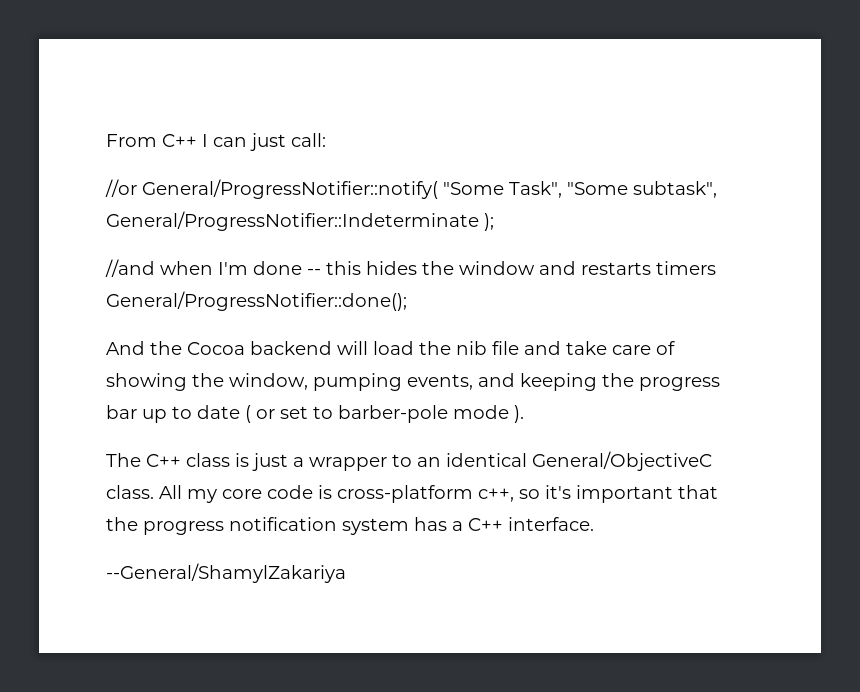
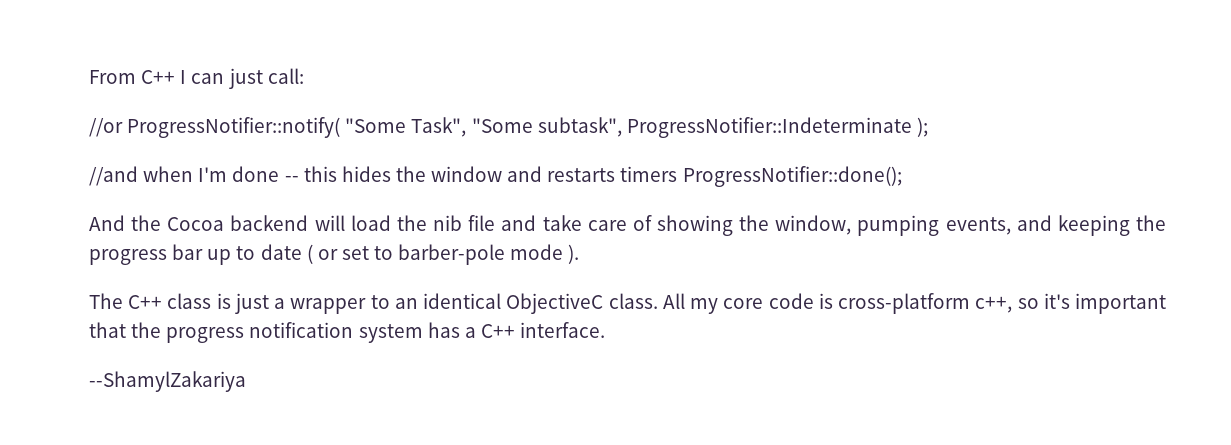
- //or General/ProgressNotifier::notify( "Some Task", "Some subtask", General/ProgressNotifier::Indeterminate );
+ //or ProgressNotifier::notify( "Some Task", "Some subtask", ProgressNotifier::Indeterminate );
- //and when I'm done -- this hides the window and restarts timers General/ProgressNotifier::done();
+ //and when I'm done -- this hides the window and restarts timers ProgressNotifier::done();
- The C++ class is just a wrapper to an identical General/ObjectiveC class.
+ The C++ class is just a wrapper to an identical ObjectiveC class.
- --General/ShamylZakariya
+ --ShamylZakariya

